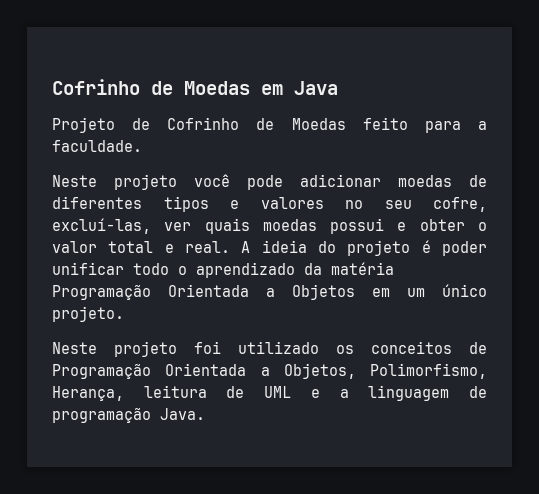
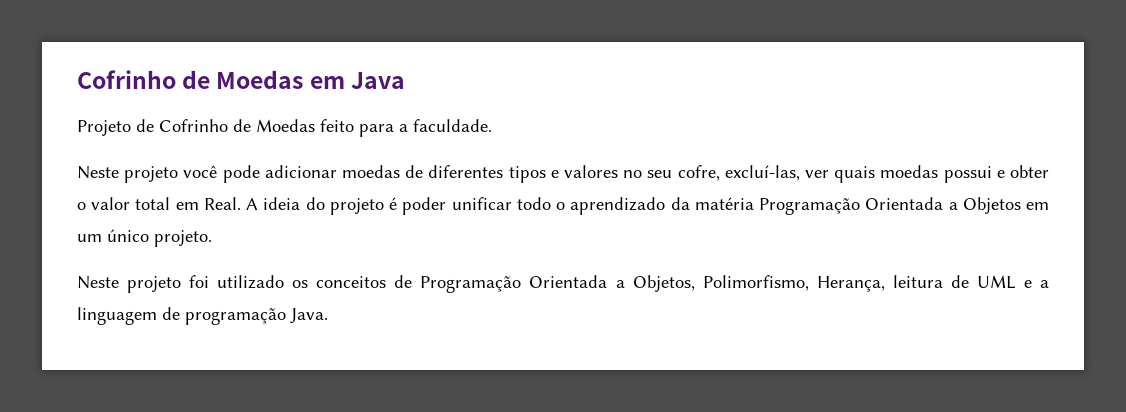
- Neste projeto você pode adicionar moedas de diferentes tipos e valores no seu cofre, excluí-las, ver quais moedas possui e obter o valor total e real.
+ Neste projeto você pode adicionar moedas de diferentes tipos e valores no seu cofre, excluí-las, ver quais moedas possui e obter o valor total em Real.

